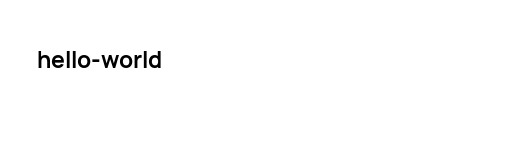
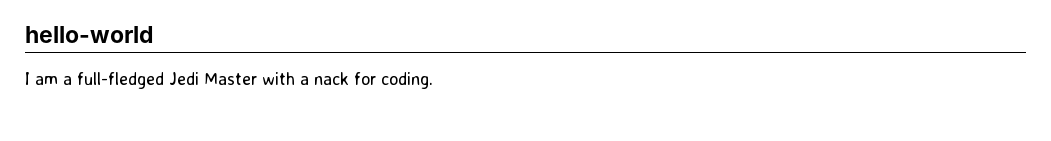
+ I am a full-fledged Jedi Master with a nack for coding.

